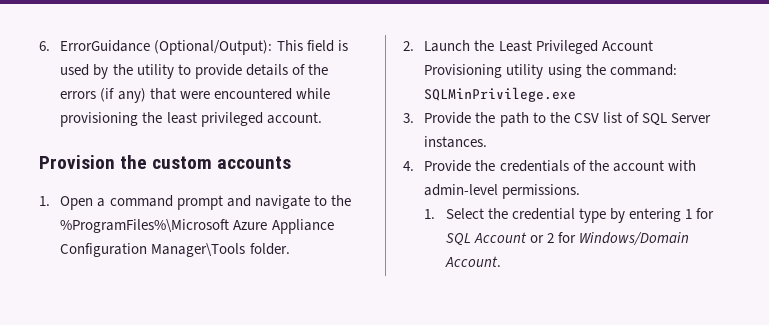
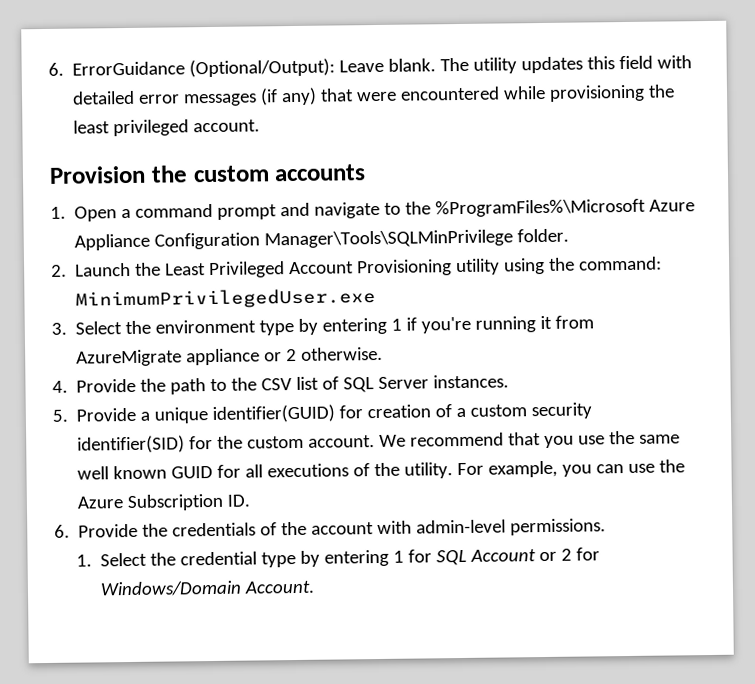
- 6. ErrorGuidance (Optional/Output): This field is used by the utility to provide details of the errors (if any) that were encountered while provisioning the least privileged account.
+ 6. ErrorGuidance (Optional/Output): Leave blank. The utility updates this field with detailed error messages (if any) that were encountered while provisioning the least privileged account.
- 1. Open a command prompt and navigate to the %ProgramFiles%\Microsoft Azure Appliance Configuration Manager\Tools folder.
+ 1. Open a command prompt and navigate to the %ProgramFiles%\Microsoft Azure Appliance Configuration Manager\Tools\SQLMinPrivilege folder.
- 2. Launch the Least Privileged Account Provisioning utility using the command: SQLMinPrivilege.exe
- 3. Provide the path to the CSV list of SQL Server instances.
+ 2. Launch the Least Privileged Account Provisioning utility using the command: MinimumPrivilegedUser.exe
+ 3. Select the environment type by entering 1 if you're running it from AzureMigrate appliance or 2 otherwise.
+ 4. Provide the path to the CSV list of SQL Server instances.
- 4. Provide the credentials of the account with admin-level permissions.
+ 5. Provide a unique identifier(GUID) for creation of a custom security identifier(SID) for the custom account. We recommend that you use the same well known GUID for all executions of the utility. For example, you can use the Azure Subscription ID.
+ 6. Provide the credentials of the account with admin-level permissions.

